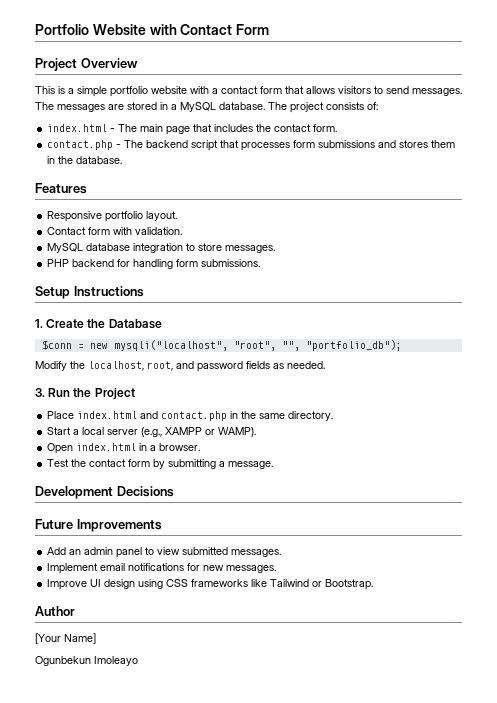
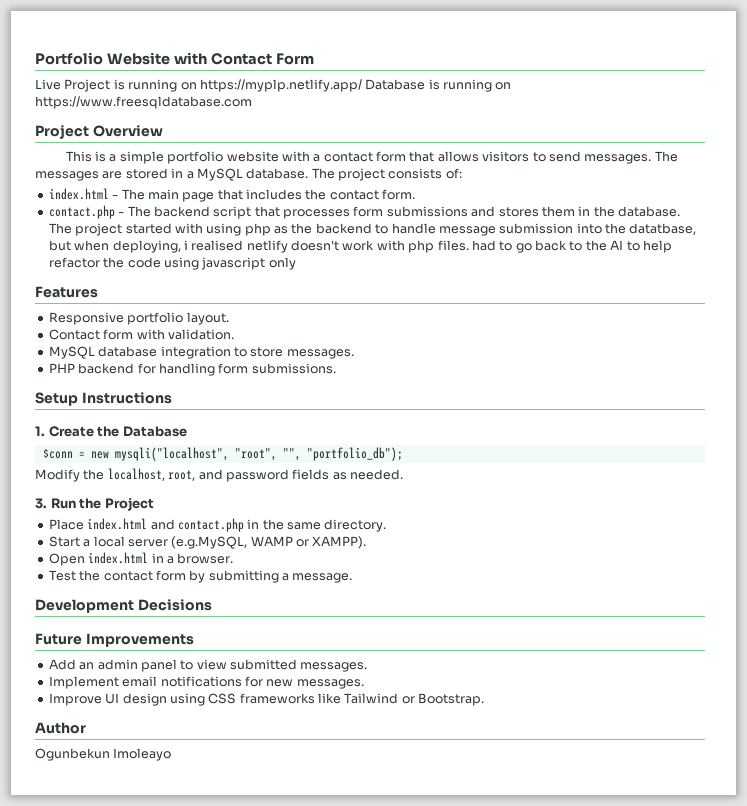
+ Live Project is running on https://myplp.netlify.app/ Database is running on https://www.freesqldatabase.com
+ The project started with using php as the backend to handle message submission into the datatbase, but when deploying, i realised netlify doesn't work with php files. had to go back to the AI to help refactor the code using javascript only
- Start a local server (e.g., XAMPP or WAMP).
+ Start a local server (e.g.MySQL, WAMP or XAMPP).
- [Your Name]

